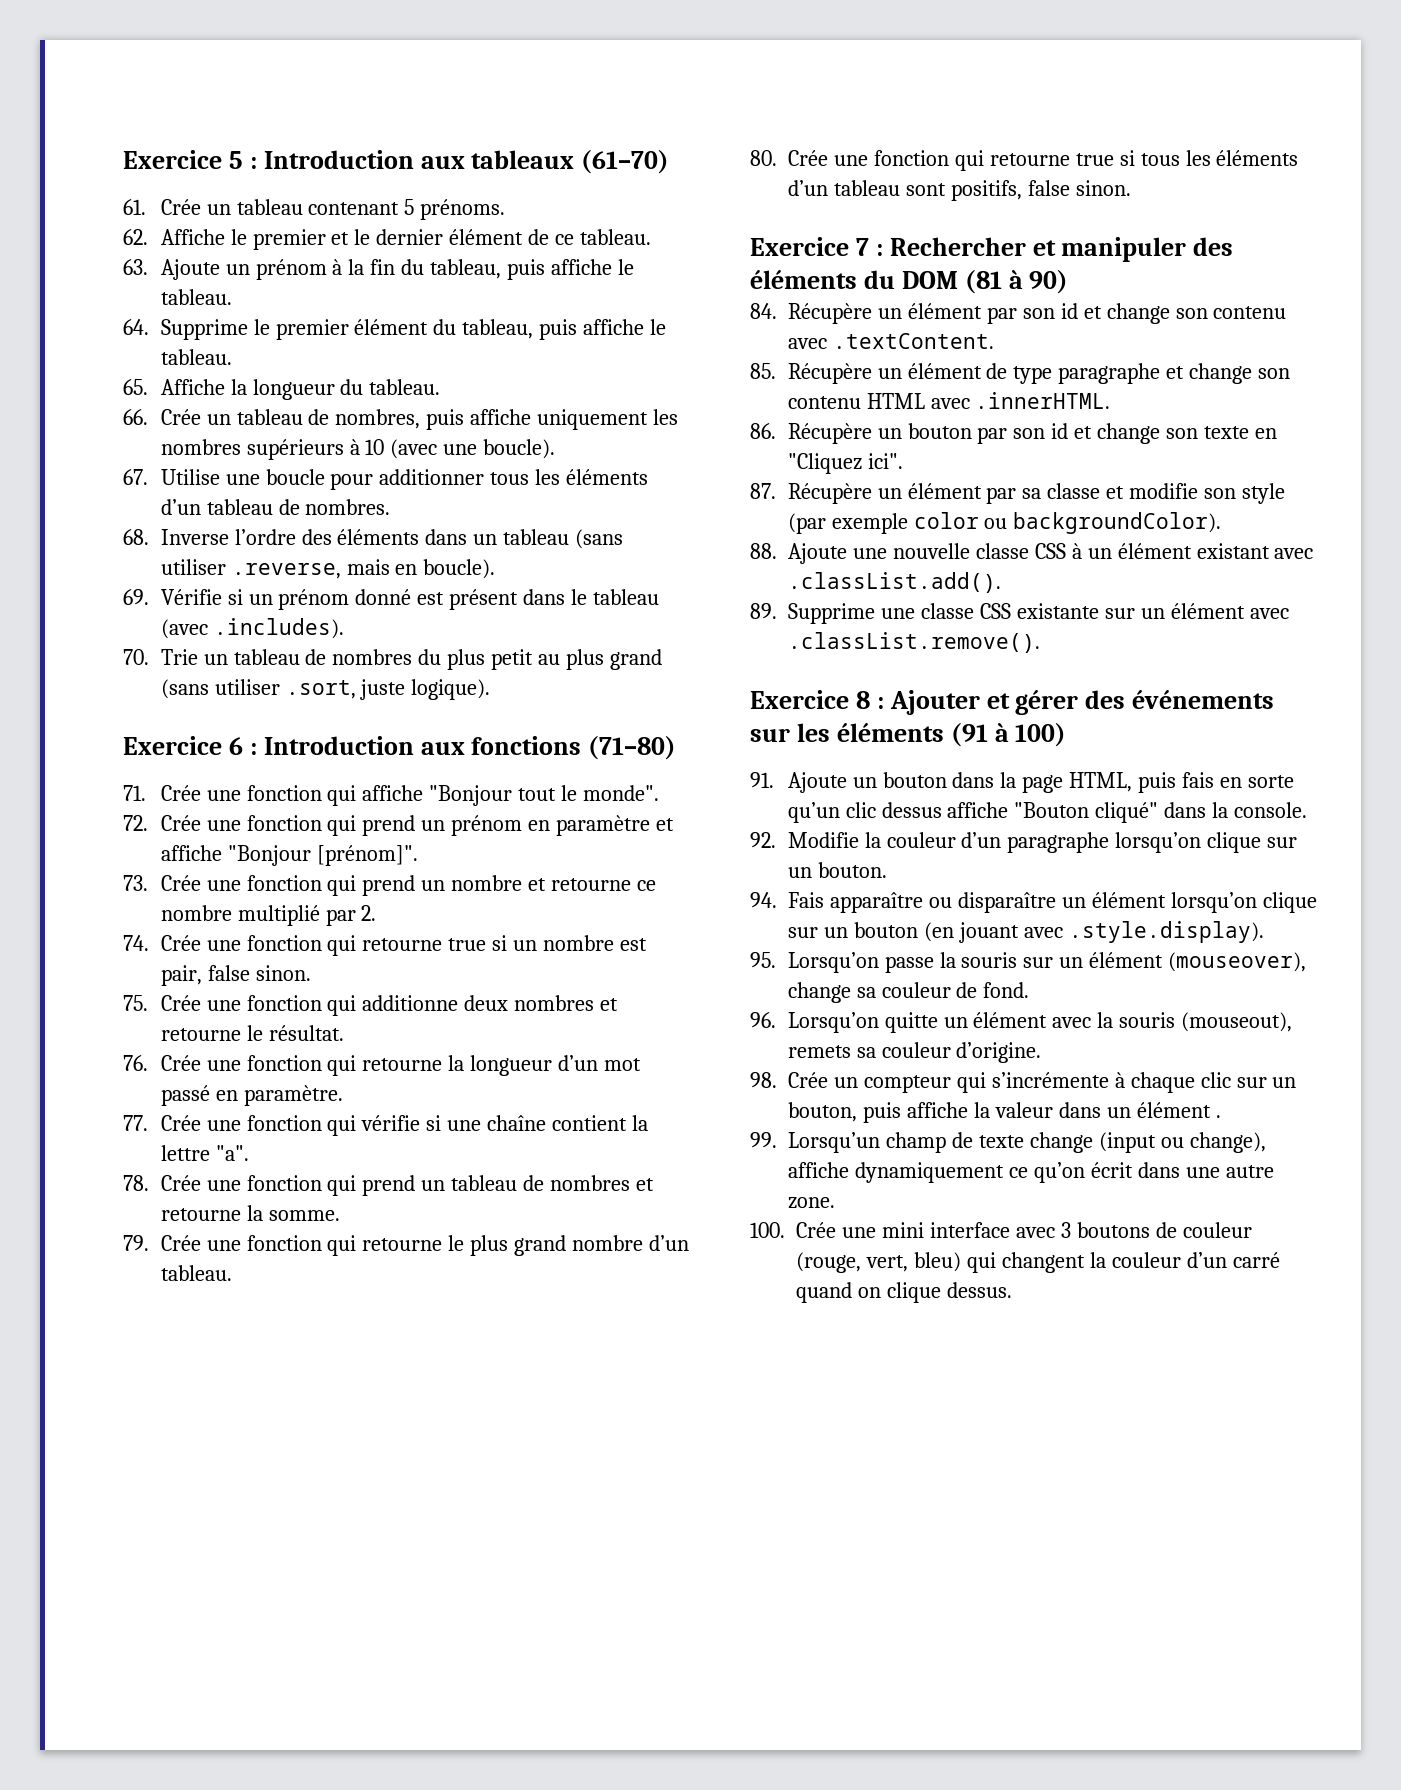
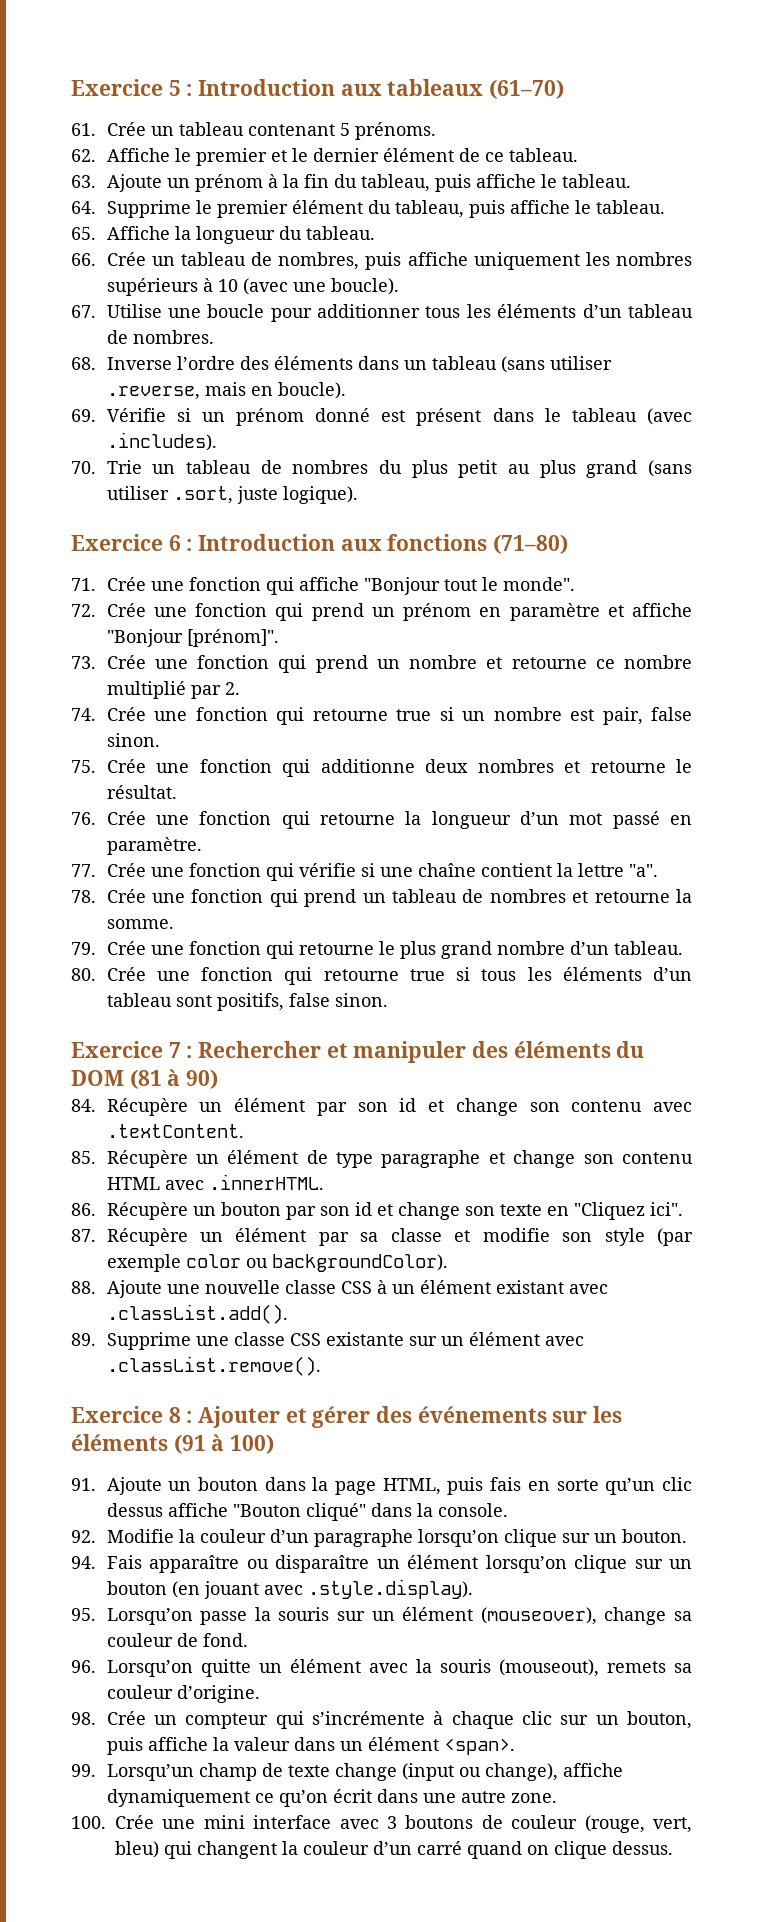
- 98. Crée un compteur qui s’incrémente à chaque clic sur un bouton, puis affiche la valeur dans un élément .
+ 98. Crée un compteur qui s’incrémente à chaque clic sur un bouton, puis affiche la valeur dans un élément <span>.

